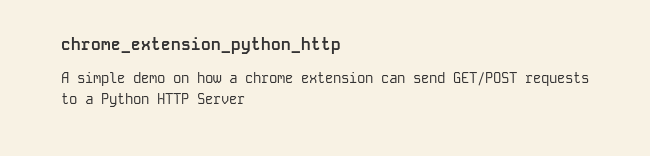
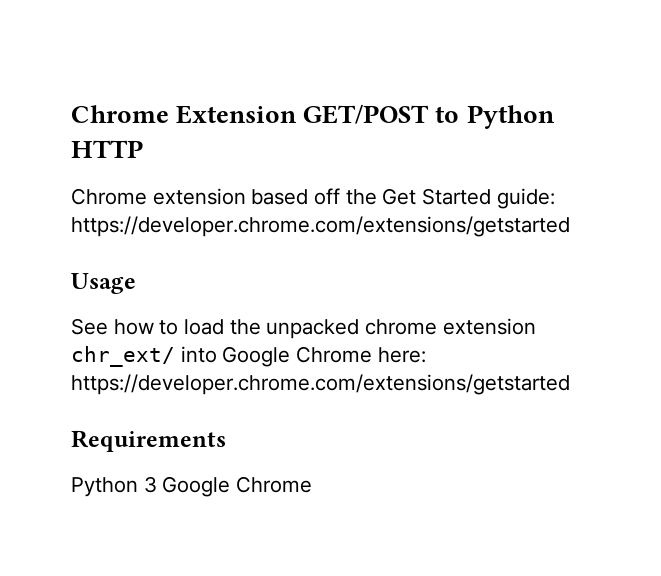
- chrome_extension_python_http
- A simple demo on how a chrome extension can send GET/POST requests to a Python HTTP Server
+ Chrome Extension GET/POST to Python HTTP
+ Chrome extension based off the Get Started guide: https://developer.chrome.com/extensions/getstarted
+ Usage
+ See how to load the unpacked chrome extension chr_ext/ into Google Chrome here: https://developer.chrome.com/extensions/getstarted
+ Requirements
+ Python 3 Google Chrome

